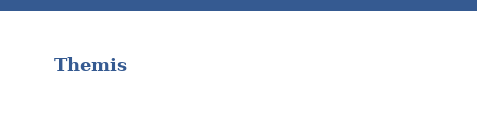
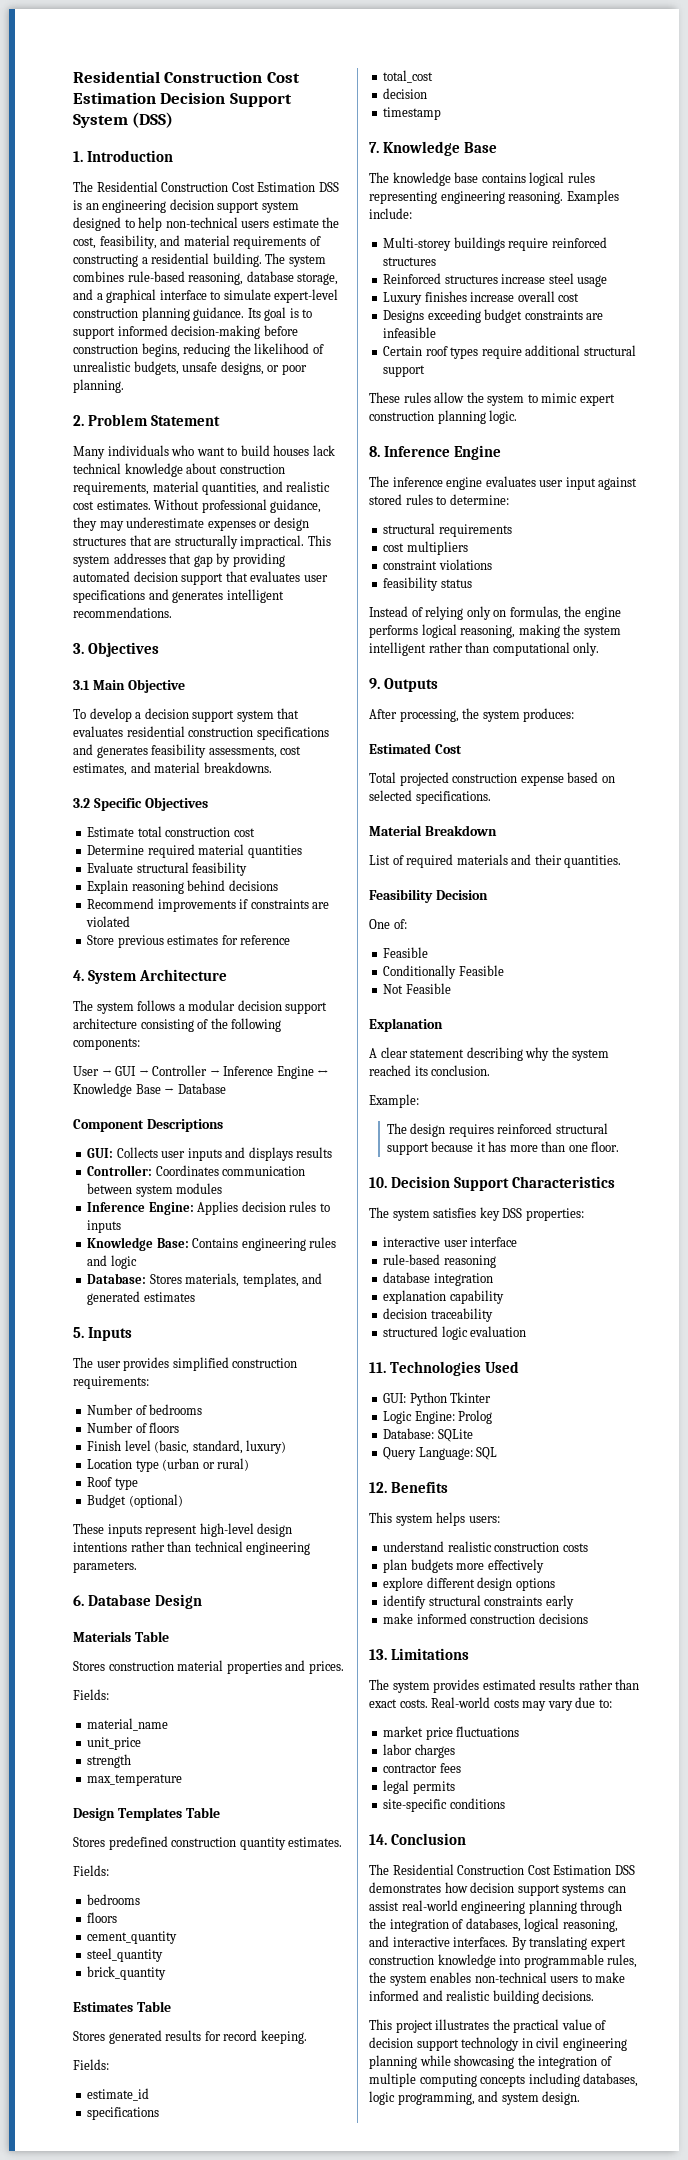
- Themis
+ Residential Construction Cost Estimation Decision Support System (DSS)
+ 1. Introduction
+ The Residential Construction Cost Estimation DSS is an engineering decision support system designed to help non-technical users estimate the cost, feasibility, and material requirements of constructing a residential building. The system combines rule-based reasoning, database storage, and a graphical interface to simulate expert-level construction planning guidance. Its goal is to support informed decision-making before construction begins, reducing the likelihood of unrealistic budgets, unsafe designs, or poor planning.
+ 2. Problem Statement
+ Many individuals who want to build houses lack technical knowledge about construction requirements, material quantities, and realistic cost estimates. Without professional guidance, they may underestimate expenses or design structures that are structurally impractical. This system addresses that gap by providing automated decision support that evaluates user specifications and generates intelligent recommendations.
+ 3. Objectives
+ 3.1 Main Objective
+ To develop a decision support system that evaluates residential construction specifications and generates feasibility assessments, cost estimates, and material breakdowns.
+ 3.2 Specific Objectives
+ Estimate total construction cost
+ Determine required material quantities
+ Evaluate structural feasibility
+ Explain reasoning behind decisions
+ Recommend improvements if constraints are violated
+ Store previous estimates for reference
+ 4. System Architecture
+ The system follows a modular decision support architecture consisting of the following components:
+ User → GUI → Controller → Inference Engine ↔ Knowledge Base → Database
+ Component Descriptions
+ GUI: Collects user inputs and displays results
+ Controller: Coordinates communication between system modules
+ Inference Engine: Applies decision rules to inputs
+ Knowledge Base: Contains engineering rules and logic
+ Database: Stores materials, templates, and generated estimates
+ 5. Inputs
+ The user provides simplified construction requirements:
+ Number of bedrooms
+ Number of floors
+ Finish level (basic, standard, luxury)
+ Location type (urban or rural)
+ Roof type
+ Budget (optional)
+ These inputs represent high-level design intentions rather than technical engineering parameters.
+ 6. Database Design
+ Materials Table
+ Stores construction material properties and prices.
+ Fields:
+ material_name
+ unit_price
+ strength
+ max_temperature
+ Design Templates Table
+ Stores predefined construction quantity estimates.
+ Fields:
+ bedrooms
+ floors
+ cement_quantity
+ steel_quantity
+ brick_quantity
+ Estimates Table
+ Stores generated results for record keeping.
+ Fields:
+ estimate_id
+ specifications
+ total_cost
+ decision
+ timestamp
+ 7. Knowledge Base
+ The knowledge base contains logical rules representing engineering reasoning. Examples include:
+ Multi-storey buildings require reinforced structures
+ Reinforced structures increase steel usage
+ Luxury finishes increase overall cost
+ Designs exceeding budget constraints are infeasible
+ Certain roof types require additional structural support
+ These rules allow the system to mimic expert construction planning logic.
+ 8. Inference Engine
+ The inference engine evaluates user input against stored rules to determine:
+ structural requirements
+ cost multipliers
+ constraint violations
+ feasibility status
+ Instead of relying only on formulas, the engine performs logical reasoning, making the system intelligent rather than computational only.
+ 9. Outputs
+ After processing, the system produces:
+ Estimated Cost
+ Total projected construction expense based on selected specifications.
+ Material Breakdown
+ List of required materials and their quantities.
+ Feasibility Decision
+ One of:
+ Feasible
+ Conditionally Feasible
+ Not Feasible
+ Explanation
+ A clear statement describing why the system reached its conclusion.
+ Example:
+ The design requires reinforced structural support because it has more than one floor.
+ 10. Decision Support Characteristics
+ The system satisfies key DSS properties:
+ interactive user interface
+ rule-based reasoning
+ database integration
+ explanation capability
+ decision traceability
+ structured logic evaluation
+ 11. Technologies Used
+ GUI: Python Tkinter
+ Logic Engine: Prolog
+ Database: SQLite
+ Query Language: SQL
+ 12. Benefits
+ This system helps users:
+ understand realistic construction costs
+ plan budgets more effectively
+ explore different design options
+ identify structural constraints early
+ make informed construction decisions
+ 13. Limitations
+ The system provides estimated results rather than exact costs. Real-world costs may vary due to:
+ market price fluctuations
+ labor charges
+ contractor fees
+ legal permits
+ site-specific conditions
+ 14. Conclusion
+ The Residential Construction Cost Estimation DSS demonstrates how decision support systems can assist real-world engineering planning through the integration of databases, logical reasoning, and interactive interfaces. By translating expert construction knowledge into programmable rules, the system enables non-technical users to make informed and realistic building decisions.
+ This project illustrates the practical value of decision support technology in civil engineering planning while showcasing the integration of multiple computing concepts including databases, logic programming, and system design.

